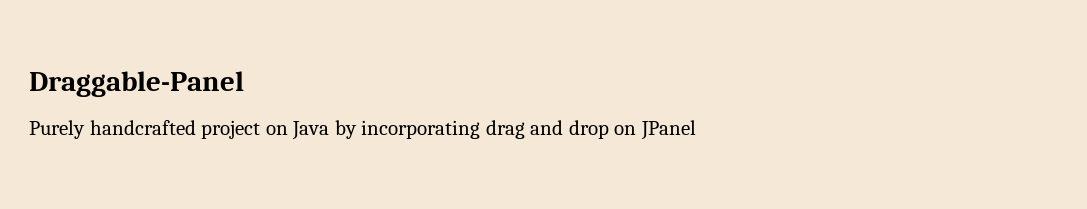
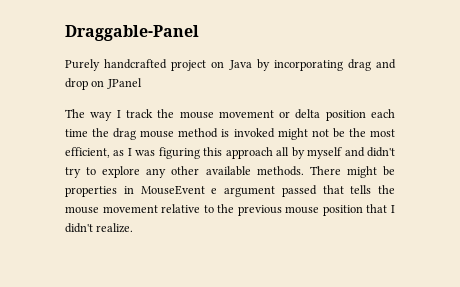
+ The way I track the mouse movement or delta position each time the drag mouse method is invoked might not be the most efficient, as I was figuring this approach all by myself and didn't try to explore any other available methods. There might be properties in MouseEvent e argument passed that tells the mouse movement relative to the previous mouse position that I didn't realize.

